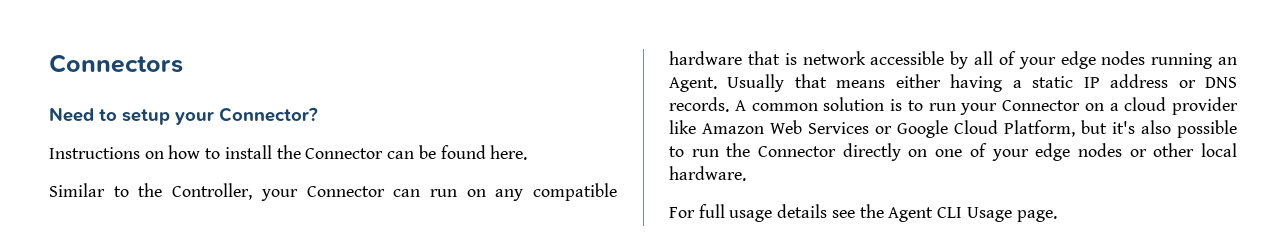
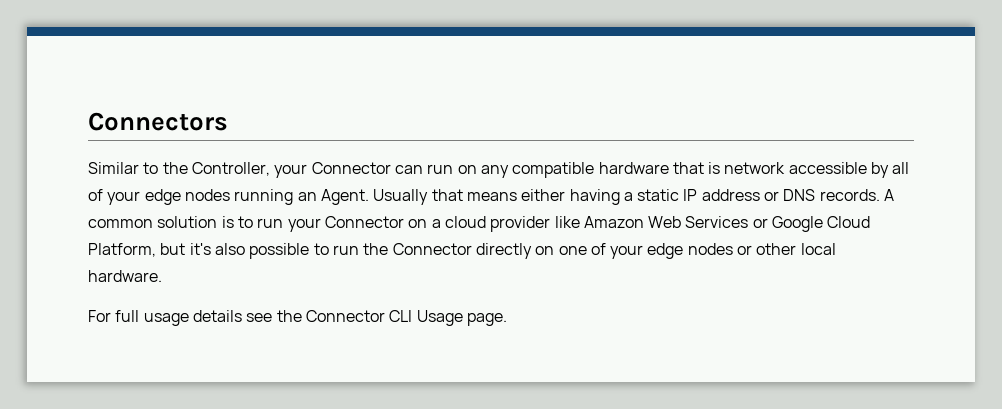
- Need to setup your Connector?
- Instructions on how to install the Connector can be found here.
- For full usage details see the Agent CLI Usage page.
+ For full usage details see the Connector CLI Usage page.

